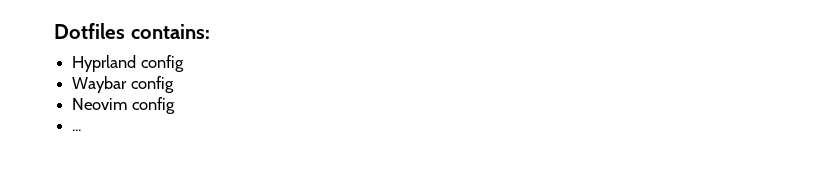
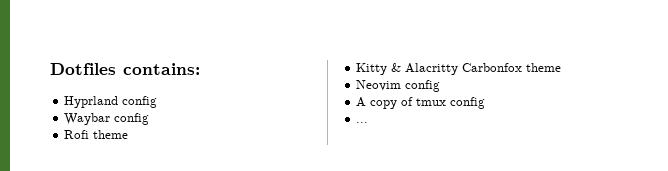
+ Rofi theme
+ Kitty & Alacritty Carbonfox theme
  Neovim config
+ A copy of tmux config

